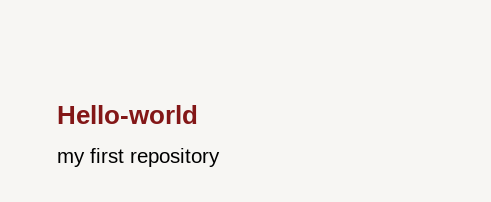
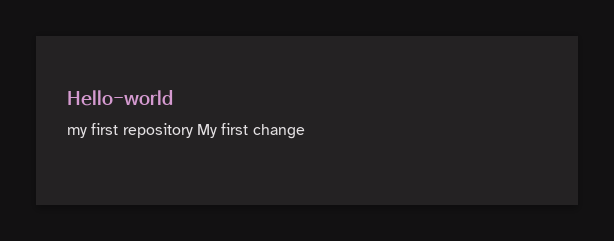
- my first repository
+ my first repository My first change

